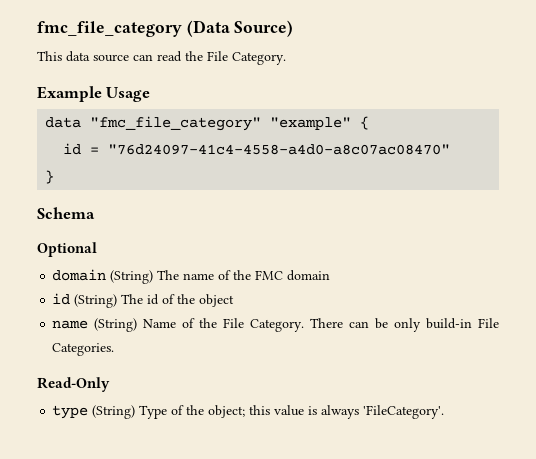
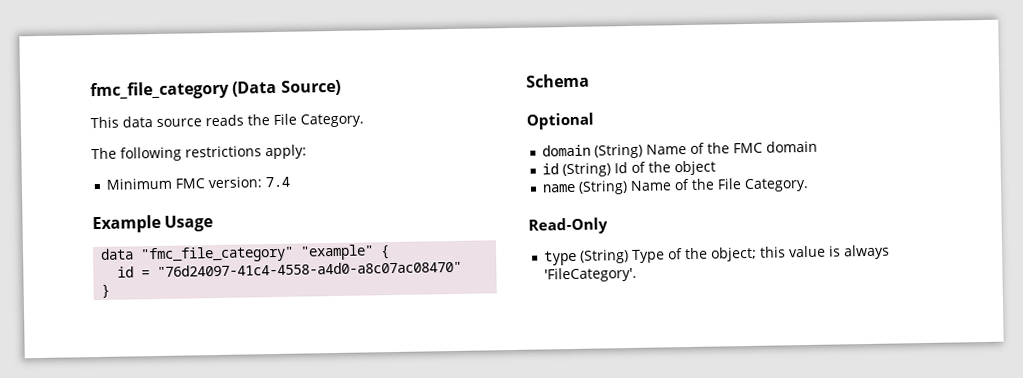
- This data source can read the File Category.
+ This data source reads the File Category.
+ The following restrictions apply:
+ Minimum FMC version: 7.4
- domain (String) The name of the FMC domain
+ domain (String) Name of the FMC domain
- id (String) The id of the object
+ id (String) Id of the object
- There can be only build-in File Categories.

